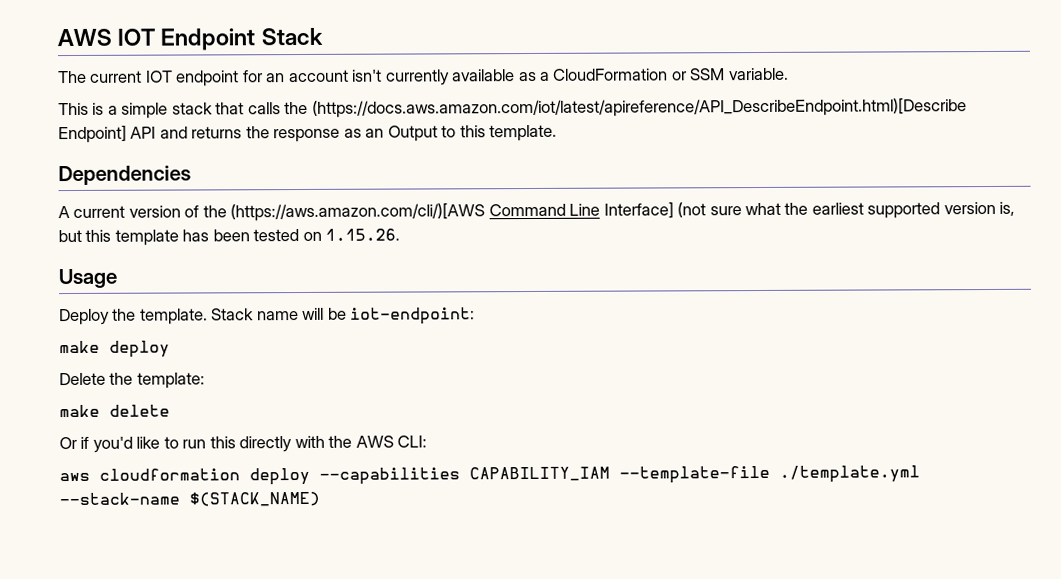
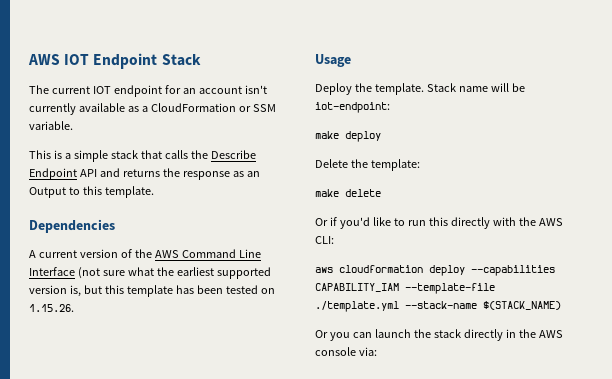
- This is a simple stack that calls the (https://docs.aws.amazon.com/iot/latest/apireference/API_DescribeEndpoint.html)[Describe Endpoint] API and returns the response as an Output to this template.
+ This is a simple stack that calls the Describe Endpoint API and returns the response as an Output to this template.
- A current version of the (https://aws.amazon.com/cli/)[AWS Command Line Interface] (not sure what the earliest supported version is, but this template has been tested on 1.15.26.
+ A current version of the AWS Command Line Interface (not sure what the earliest supported version is, but this template has been tested on 1.15.26.
+ Or you can launch the stack directly in the AWS console via:

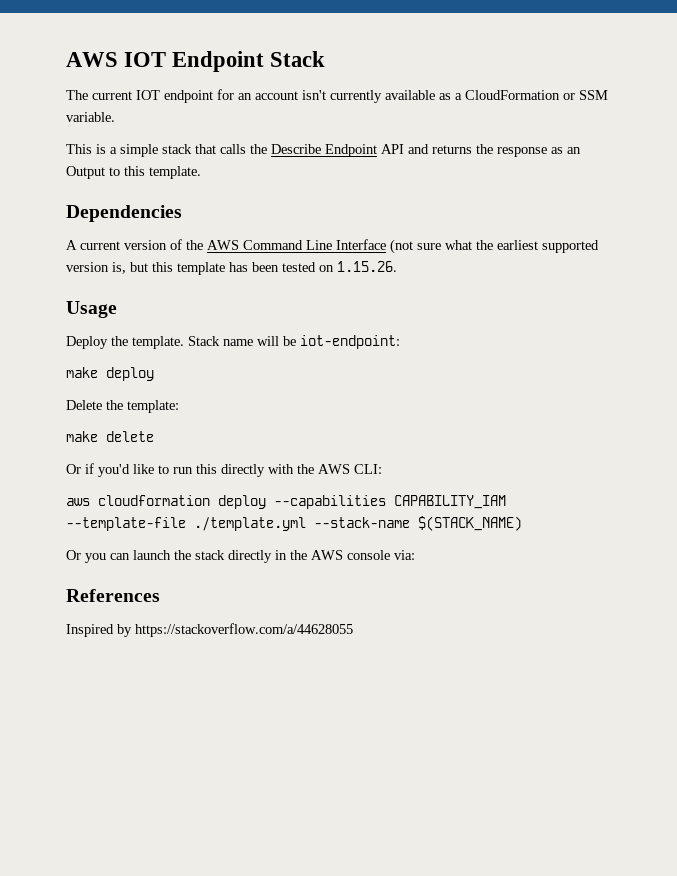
+ References
+ Inspired by https://stackoverflow.com/a/44628055

